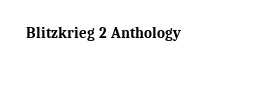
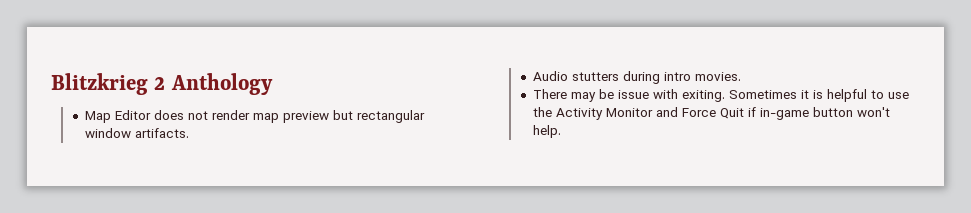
+ Map Editor does not render map preview but rectangular window artifacts.
+ Audio stutters during intro movies.
+ There may be issue with exiting. Sometimes it is helpful to use the Activity Monitor and Force Quit if in-game button won't help.

